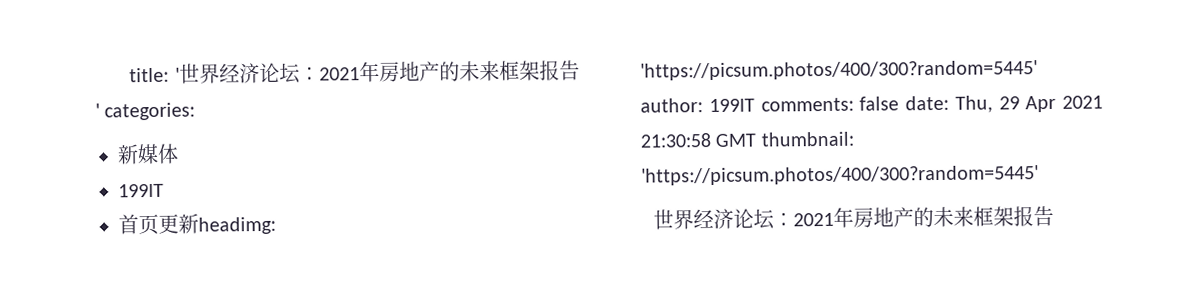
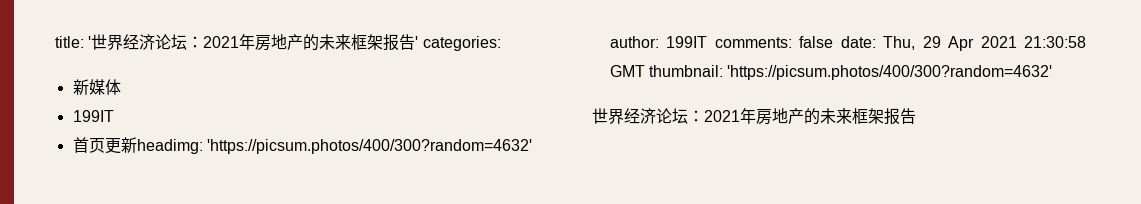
- 首页更新headimg: 'https://picsum.photos/400/300?random=5445' author: 199IT comments: false date: Thu, 29 Apr 2021 21:30:58 GMT thumbnail: 'https://picsum.photos/400/300?random=5445'
+ 首页更新headimg: 'https://picsum.photos/400/300?random=4632' author: 199IT comments: false date: Thu, 29 Apr 2021 21:30:58 GMT thumbnail: 'https://picsum.photos/400/300?random=4632'

